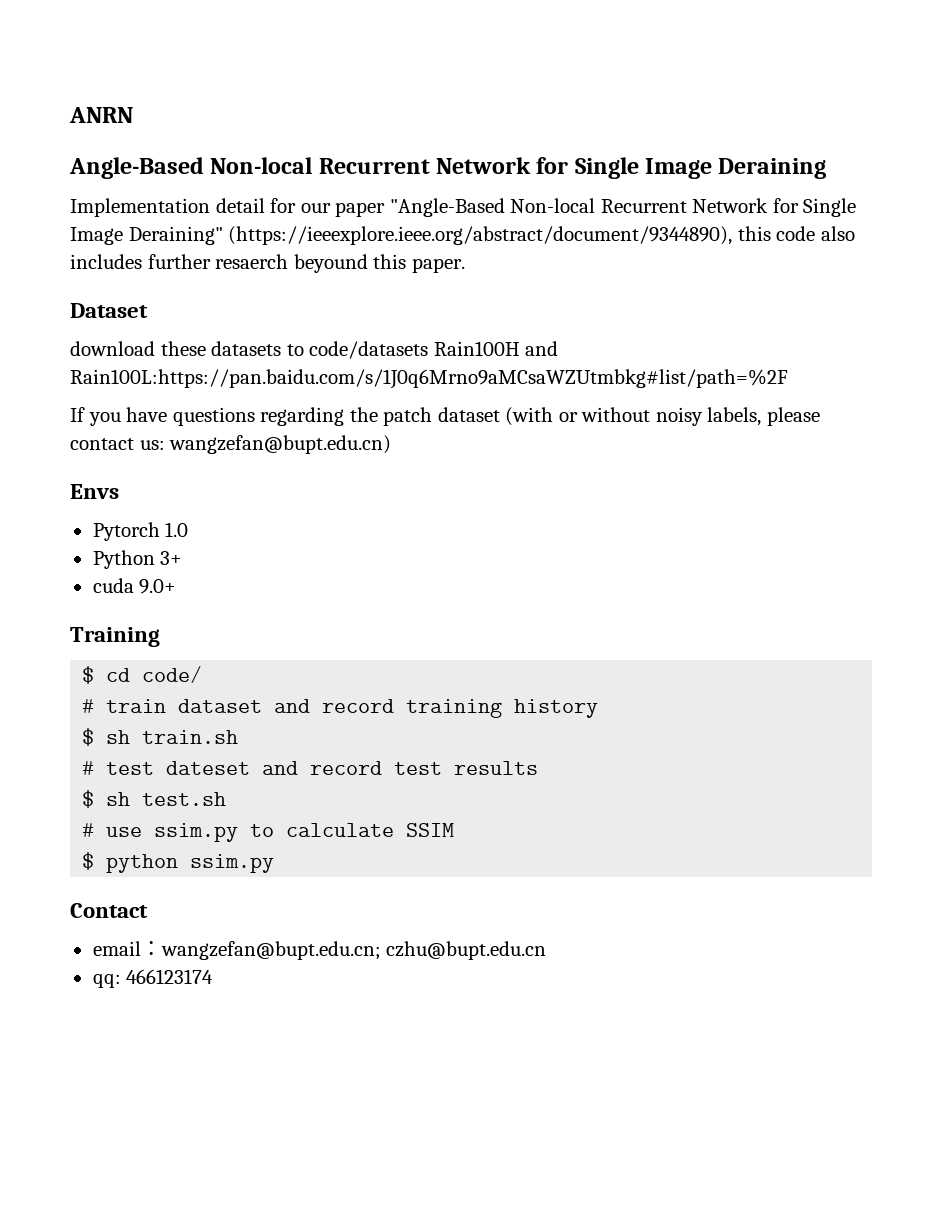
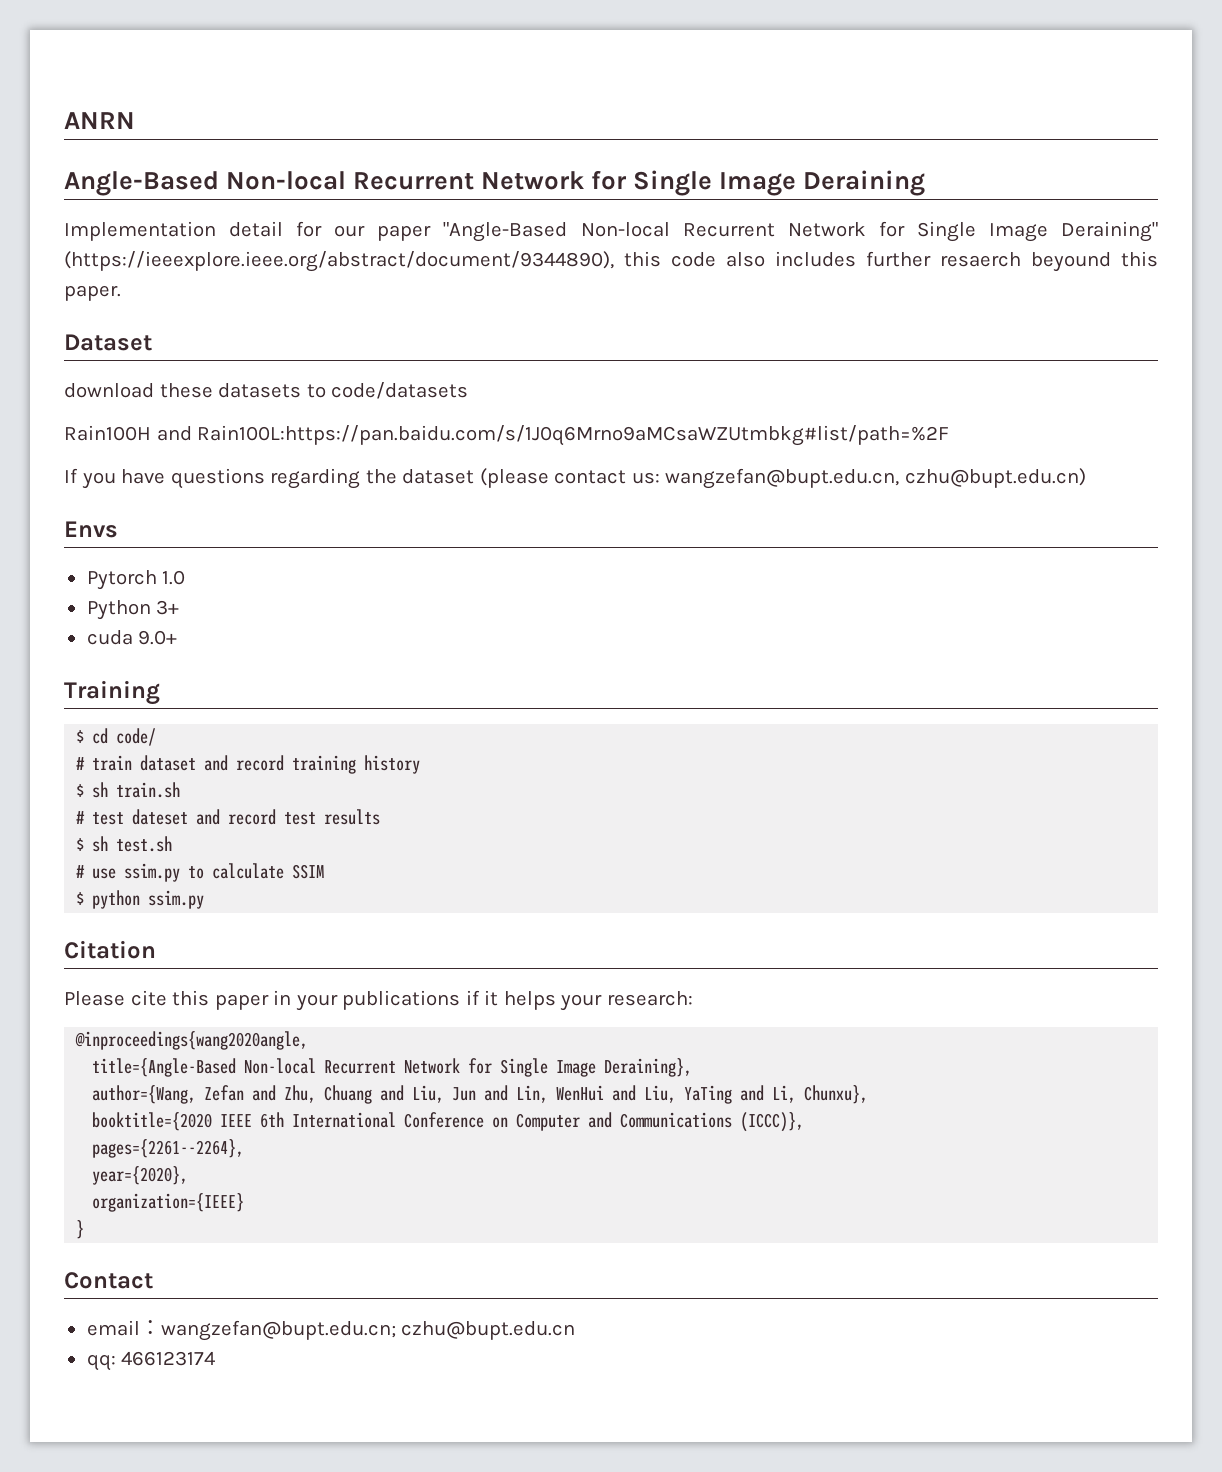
- download these datasets to code/datasets Rain100H and Rain100L:https://pan.baidu.com/s/1J0q6Mrno9aMCsaWZUtmbkg#list/path=%2F
+ download these datasets to code/datasets
+ Rain100H and Rain100L:https://pan.baidu.com/s/1J0q6Mrno9aMCsaWZUtmbkg#list/path=%2F
- If you have questions regarding the patch dataset (with or without noisy labels, please contact us: wangzefan@bupt.edu.cn)
+ If you have questions regarding the dataset (please contact us: wangzefan@bupt.edu.cn, czhu@bupt.edu.cn)
+ Citation
+ Please cite this paper in your publications if it helps your research:
+ @inproceedings{wang2020angle,
+ title={Angle-Based Non-local Recurrent Network for Single Image Deraining},
+ author={Wang, Zefan and Zhu, Chuang and Liu, Jun and Lin, WenHui and Liu, YaTing and Li, Chunxu},
+ booktitle={2020 IEEE 6th International Conference on Computer and Communications (ICCC)},
+ pages={2261--2264},
+ year={2020},
+ organization={IEEE}
+ }

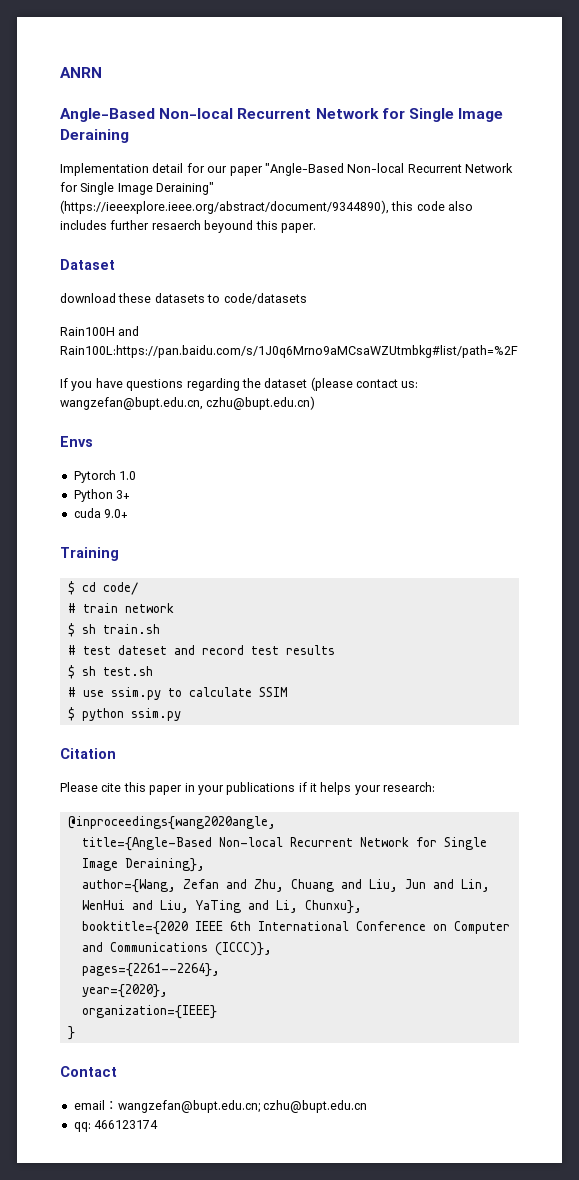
- # train dataset and record training history
+ # train network

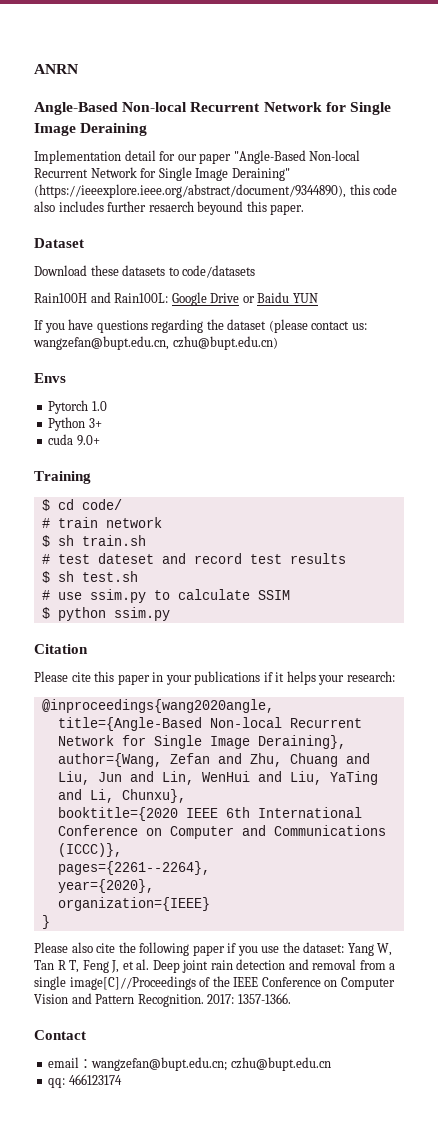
- download these datasets to code/datasets
+ Download these datasets to code/datasets
- Rain100H and Rain100L:https://pan.baidu.com/s/1J0q6Mrno9aMCsaWZUtmbkg#list/path=%2F
+ Rain100H and Rain100L: Google Drive or Baidu YUN
+ Please also cite the following paper if you use the dataset: Yang W, Tan R T, Feng J, et al. Deep joint rain detection and removal from a single image[C]//Proceedings of the IEEE Conference on Computer Vision and Pattern Recognition. 2017: 1357-1366.

